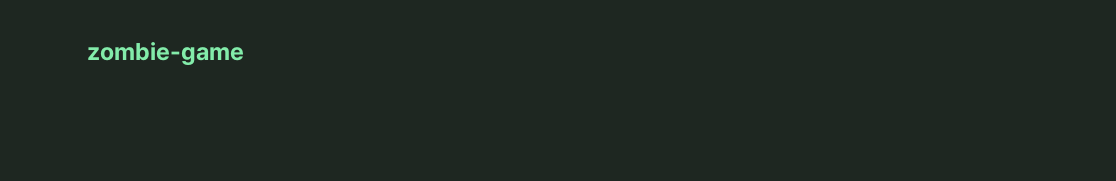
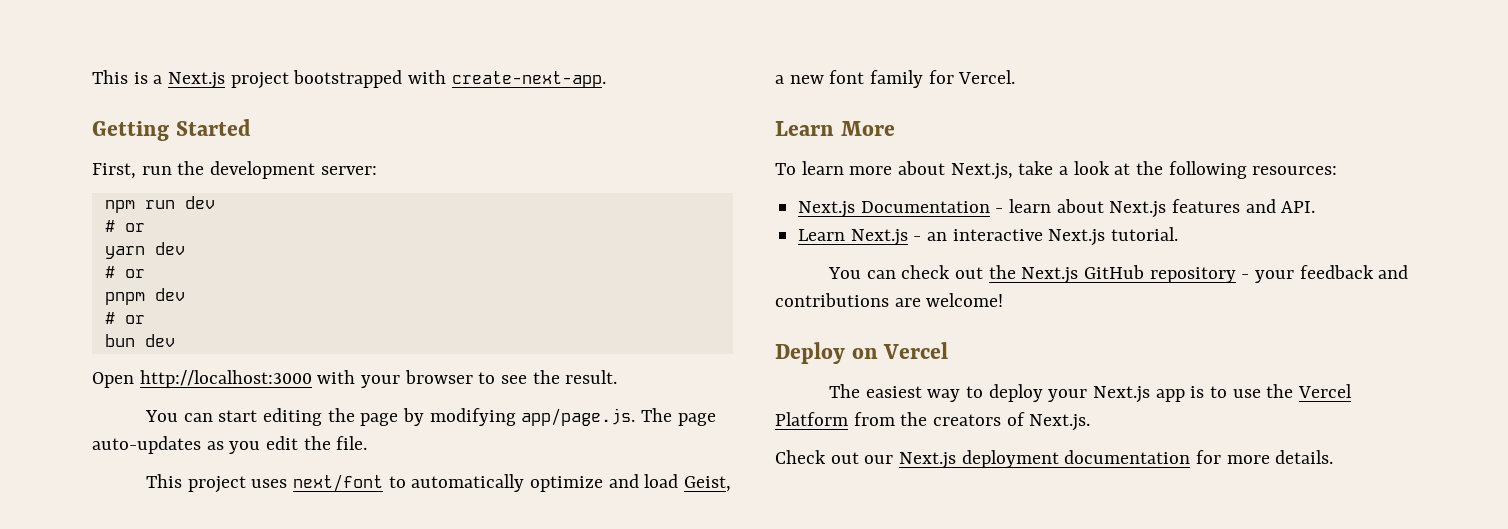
- zombie-game
+ This is a Next.js project bootstrapped with create-next-app.
+ Getting Started
+ First, run the development server:
+ npm run dev
+ # or
+ yarn dev
+ # or
+ pnpm dev
+ # or
+ bun dev
+ Open http://localhost:3000 with your browser to see the result.
+ You can start editing the page by modifying app/page.js. The page auto-updates as you edit the file.
+ This project uses next/font to automatically optimize and load Geist, a new font family for Vercel.
+ Learn More
+ To learn more about Next.js, take a look at the following resources:
+ Next.js Documentation - learn about Next.js features and API.
+ Learn Next.js - an interactive Next.js tutorial.
+ You can check out the Next.js GitHub repository - your feedback and contributions are welcome!
+ Deploy on Vercel
+ The easiest way to deploy your Next.js app is to use the Vercel Platform from the creators of Next.js.
+ Check out our Next.js deployment documentation for more details.

